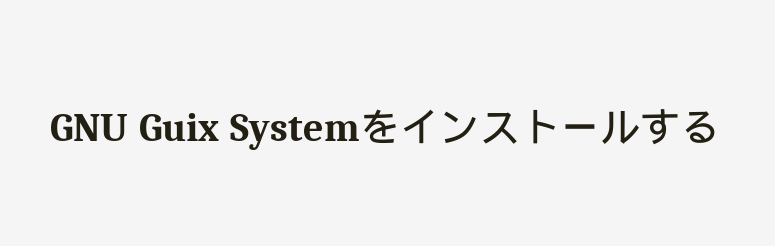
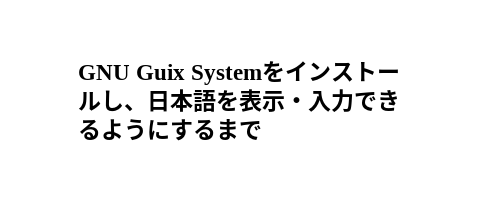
- GNU Guix Systemをインストールする
+ GNU Guix Systemをインストールし、日本語を表示・入力できるようにするまで

